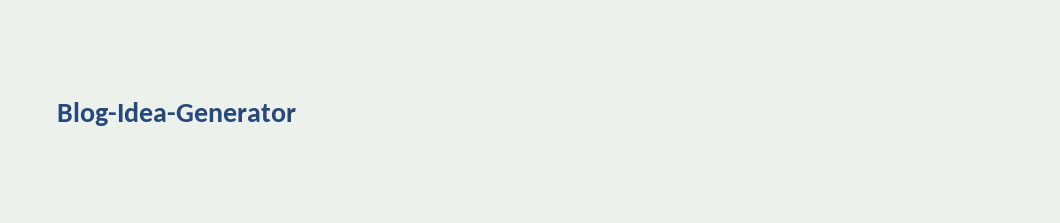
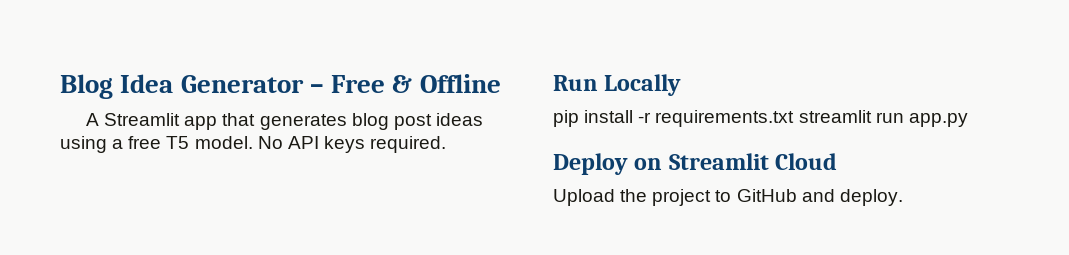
- Blog-Idea-Generator
+ Blog Idea Generator – Free & Offline
+ A Streamlit app that generates blog post ideas using a free T5 model. No API keys required.
+ Run Locally
+ pip install -r requirements.txt streamlit run app.py
+ Deploy on Streamlit Cloud
+ Upload the project to GitHub and deploy.

